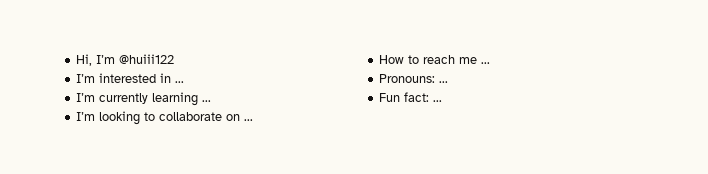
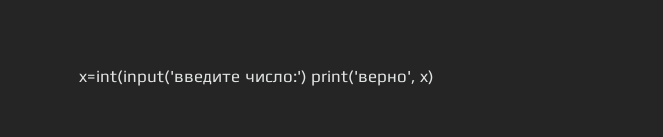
- Hi, I’m @huiii122
- I’m interested in ...
- I’m currently learning ...
- I’m looking to collaborate on ...
- How to reach me ...
- Pronouns: ...
- Fun fact: ...
+ x=int(input('введите число:') print('верно', x)

